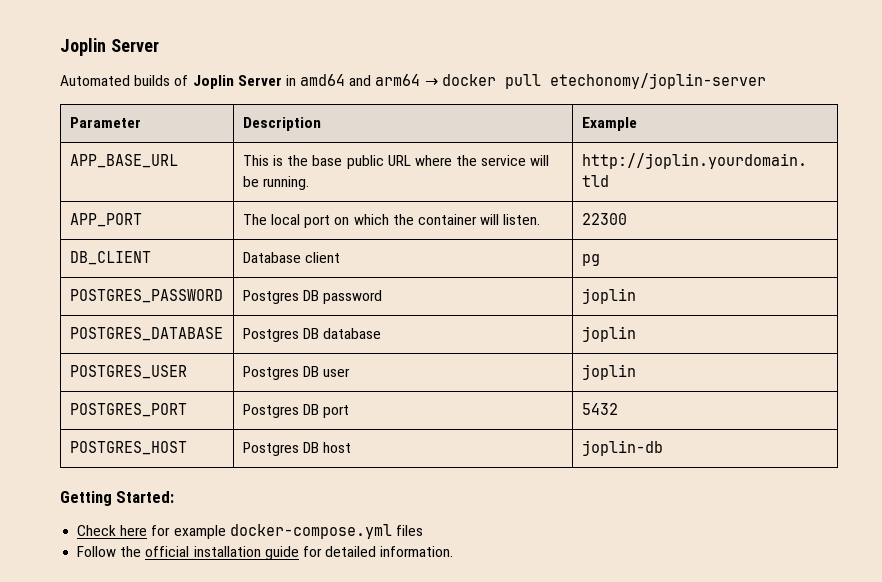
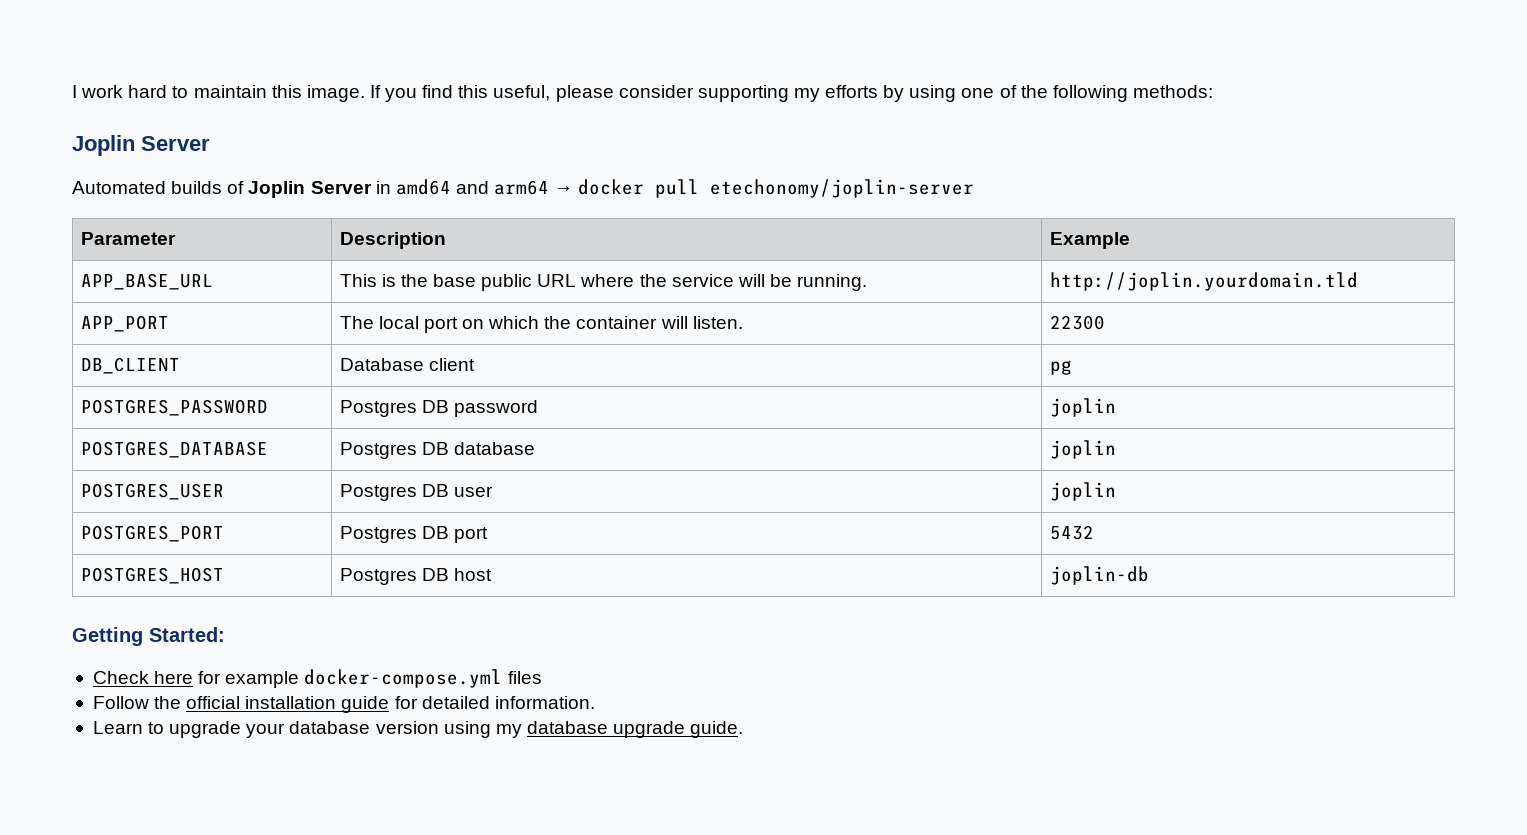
+ I work hard to maintain this image. If you find this useful, please consider supporting my efforts by using one of the following methods:
+ Learn to upgrade your database version using my database upgrade guide.

